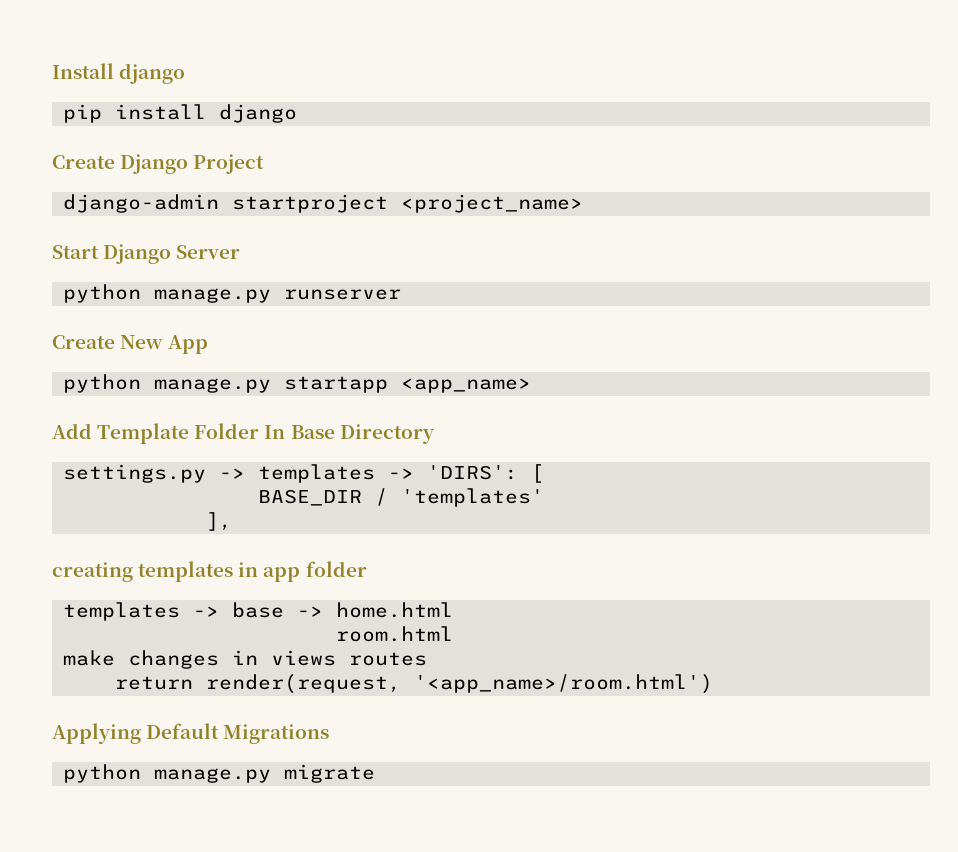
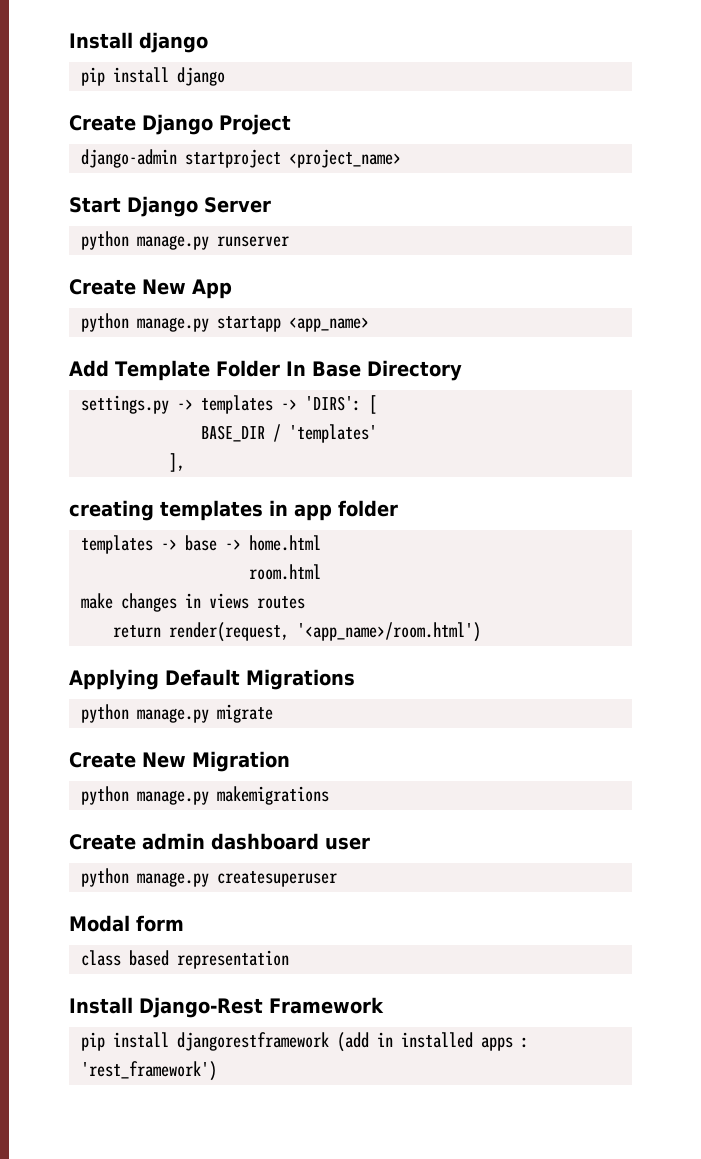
+ Create New Migration
+ python manage.py makemigrations
+ Create admin dashboard user
+ python manage.py createsuperuser
+ Modal form
+ class based representation
+ Install Django-Rest Framework
+ pip install djangorestframework (add in installed apps : 'rest_framework')

